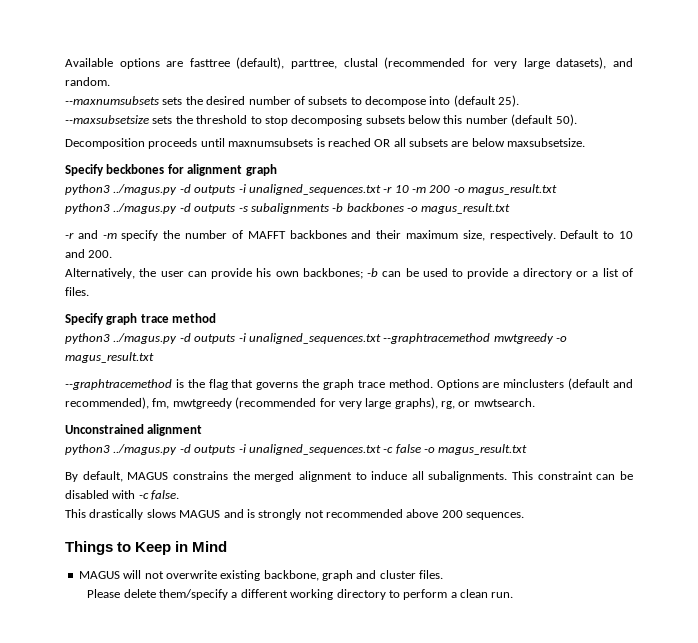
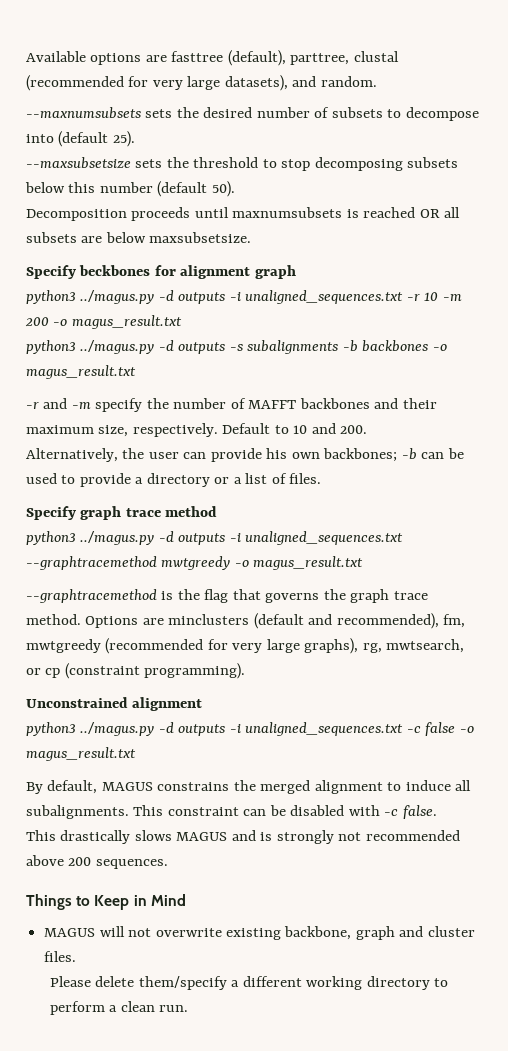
- Options are minclusters (default and recommended), fm, mwtgreedy (recommended for very large graphs), rg, or mwtsearch.
+ Options are minclusters (default and recommended), fm, mwtgreedy (recommended for very large graphs), rg, mwtsearch, or cp (constraint programming).

